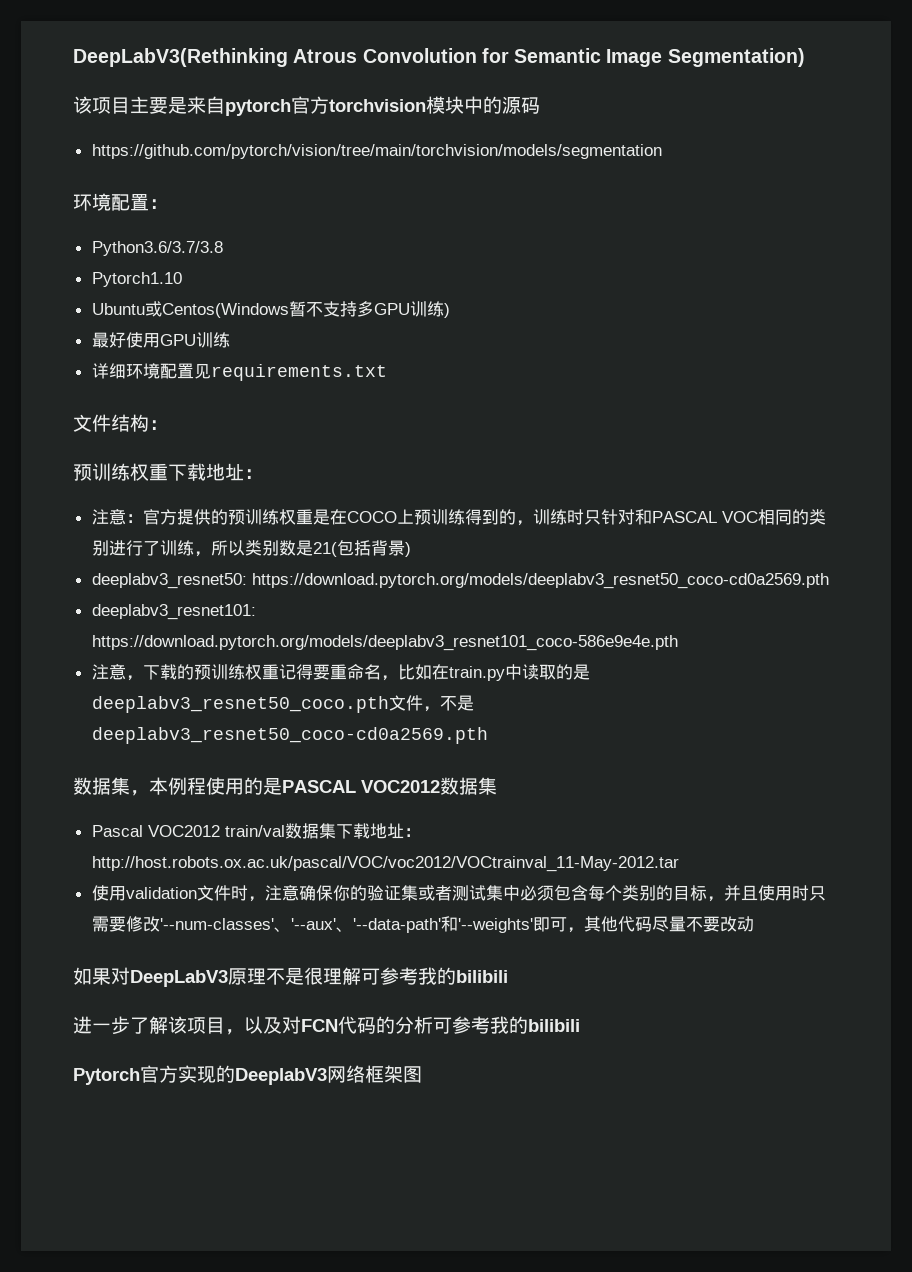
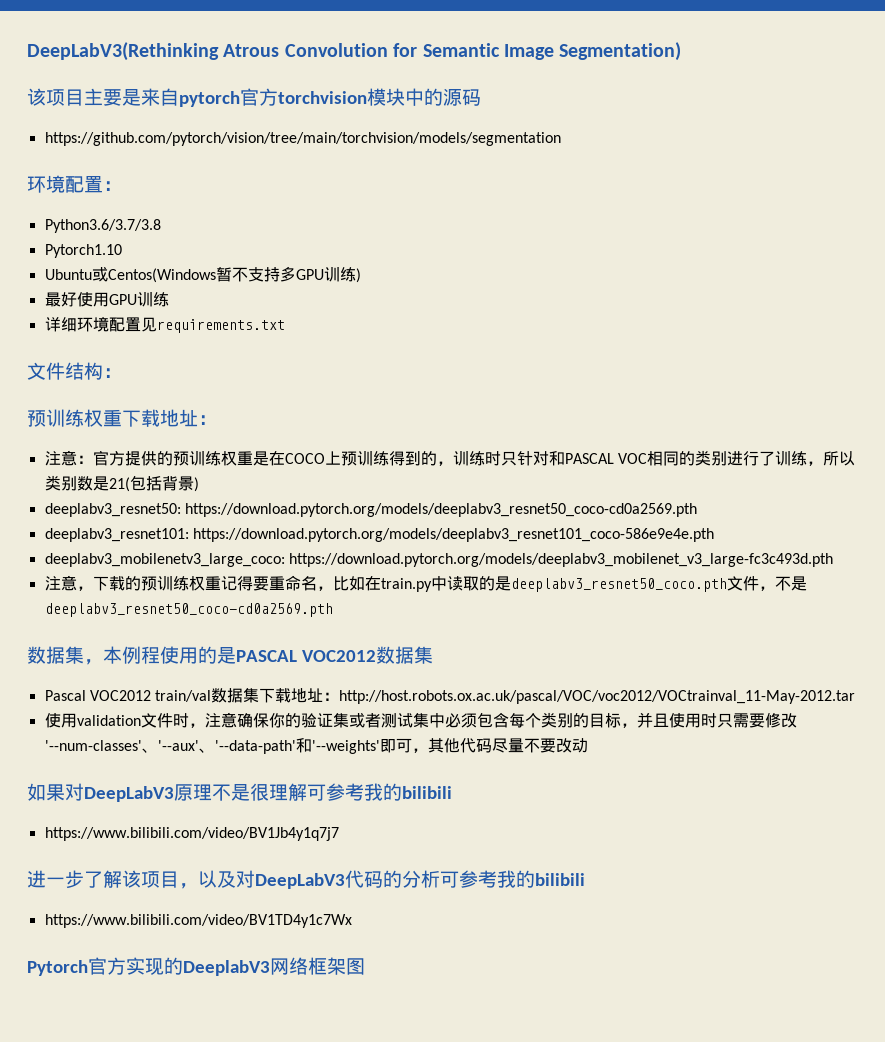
+ deeplabv3_mobilenetv3_large_coco: https://download.pytorch.org/models/deeplabv3_mobilenet_v3_large-fc3c493d.pth
+ https://www.bilibili.com/video/BV1Jb4y1q7j7
- 进一步了解该项目，以及对FCN代码的分析可参考我的bilibili
+ 进一步了解该项目，以及对DeepLabV3代码的分析可参考我的bilibili
+ https://www.bilibili.com/video/BV1TD4y1c7Wx

